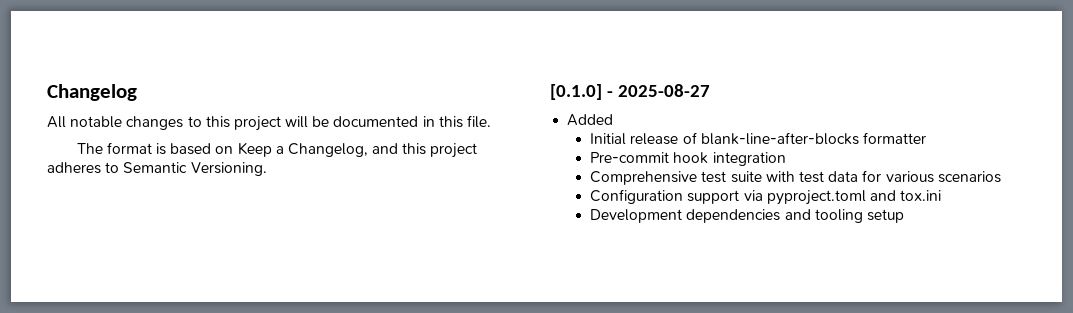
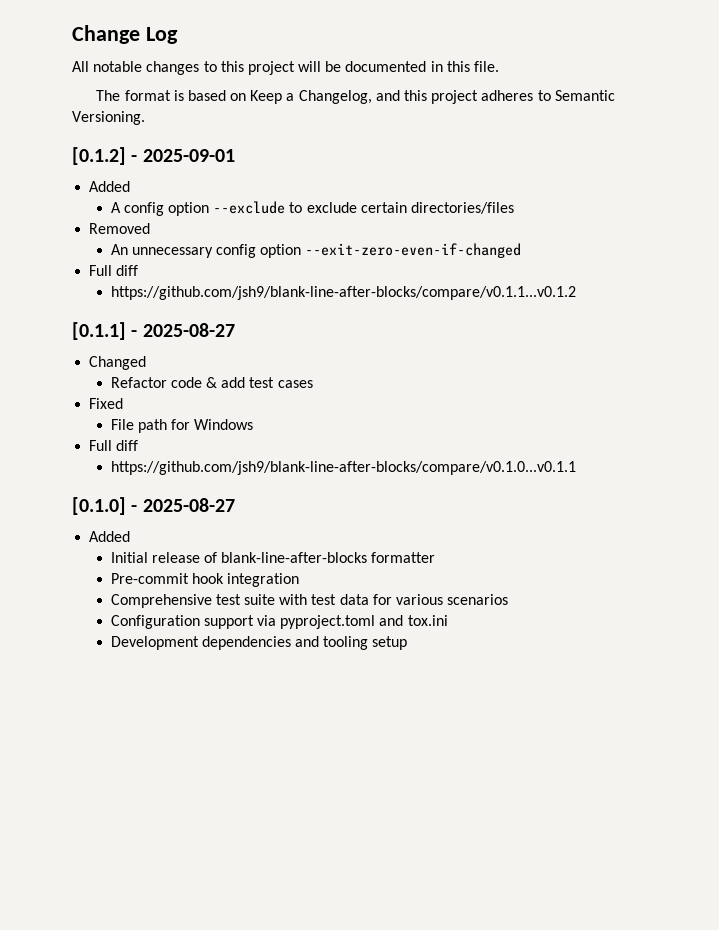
- Changelog
+ Change Log
+ [0.1.2] - 2025-09-01
+ Added
+ A config option --exclude to exclude certain directories/files
+ Removed
+ An unnecessary config option --exit-zero-even-if-changed
+ Full diff
+ https://github.com/jsh9/blank-line-after-blocks/compare/v0.1.1...v0.1.2
+ [0.1.1] - 2025-08-27
+ Changed
+ Refactor code & add test cases
+ Fixed
+ File path for Windows
+ Full diff
+ https://github.com/jsh9/blank-line-after-blocks/compare/v0.1.0...v0.1.1

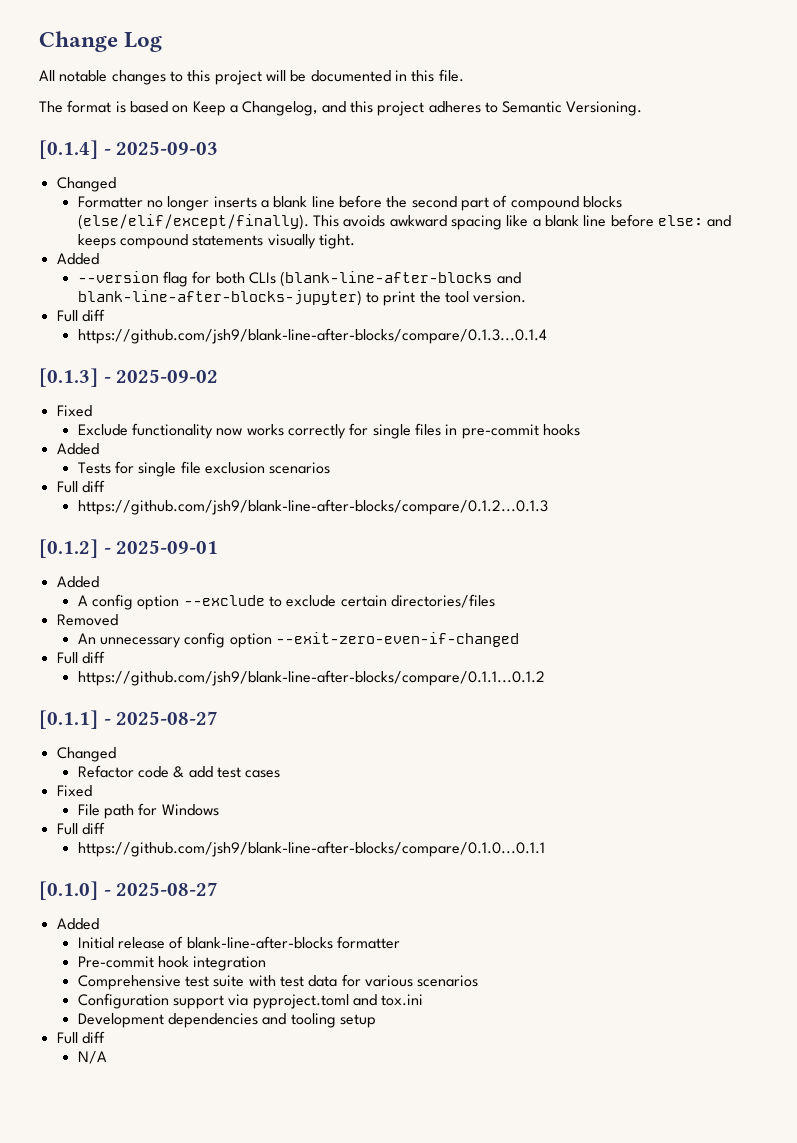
+ [0.1.4] - 2025-09-03
+ Changed
+ Formatter no longer inserts a blank line before the second part of compound blocks (else/elif/except/finally). This avoids awkward spacing like a blank line before else: and keeps compound statements visually tight.
+ Added
+ --version flag for both CLIs (blank-line-after-blocks and blank-line-after-blocks-jupyter) to print the tool version.
+ Full diff
+ https://github.com/jsh9/blank-line-after-blocks/compare/0.1.3...0.1.4
+ [0.1.3] - 2025-09-02
+ Fixed
+ Exclude functionality now works correctly for single files in pre-commit hooks
+ Added
+ Tests for single file exclusion scenarios
+ Full diff
+ https://github.com/jsh9/blank-line-after-blocks/compare/0.1.2...0.1.3
- https://github.com/jsh9/blank-line-after-blocks/compare/v0.1.1...v0.1.2
+ https://github.com/jsh9/blank-line-after-blocks/compare/0.1.1...0.1.2
- https://github.com/jsh9/blank-line-after-blocks/compare/v0.1.0...v0.1.1
+ https://github.com/jsh9/blank-line-after-blocks/compare/0.1.0...0.1.1
  Development dependencies and tooling setup
+ Full diff
+ N/A

